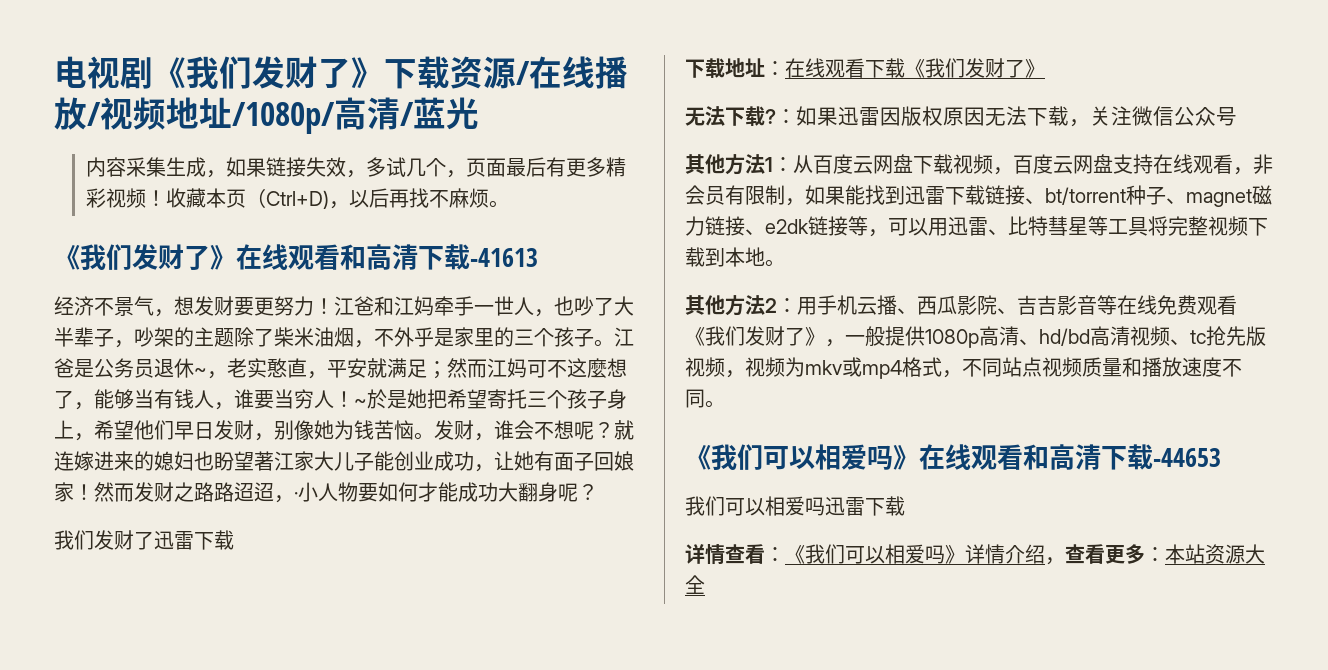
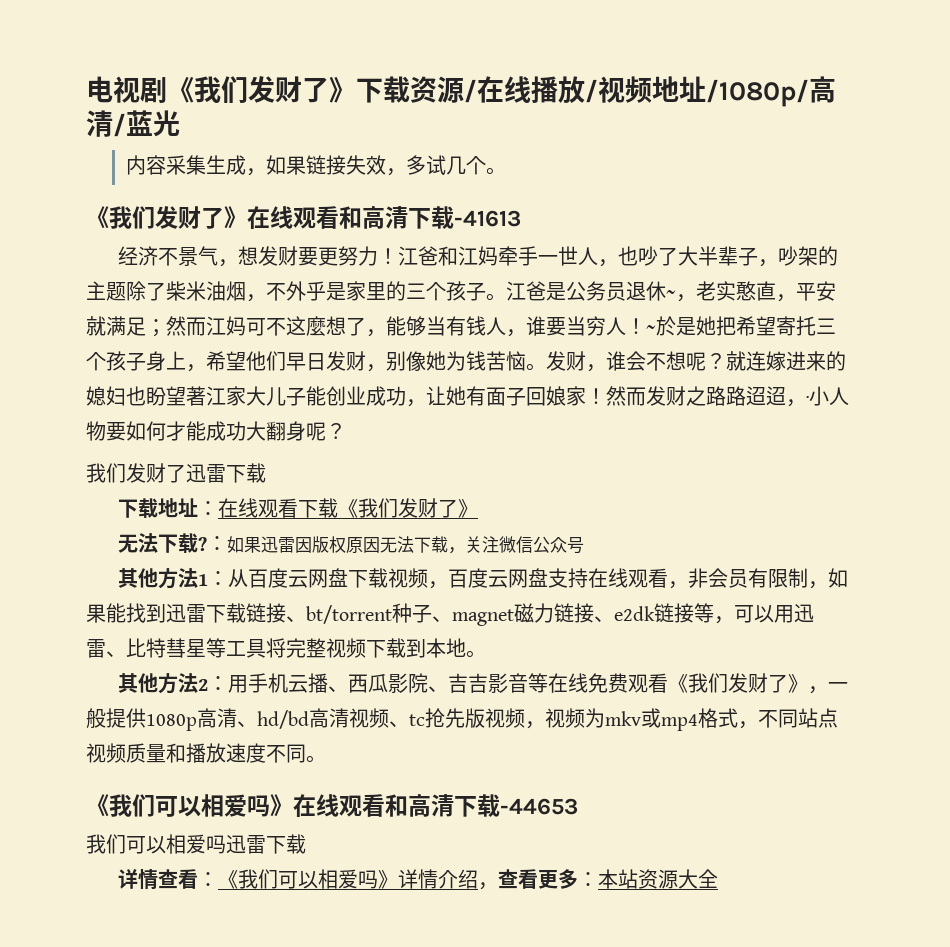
- 内容采集生成，如果链接失效，多试几个，页面最后有更多精彩视频！收藏本页（Ctrl+D)，以后再找不麻烦。
+ 内容采集生成，如果链接失效，多试几个。

